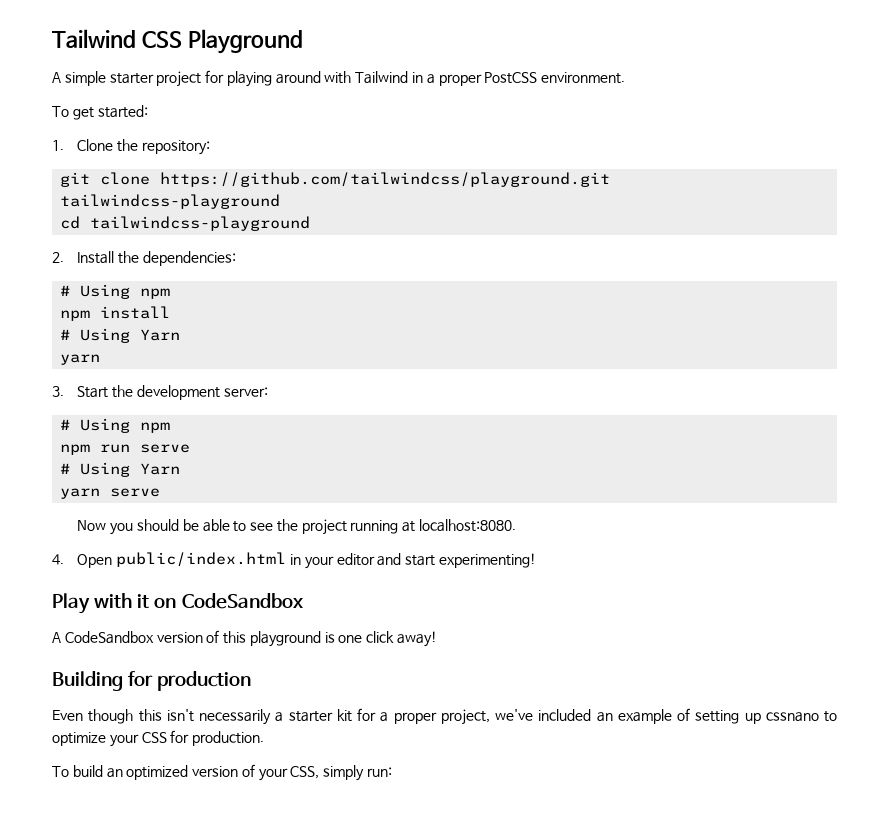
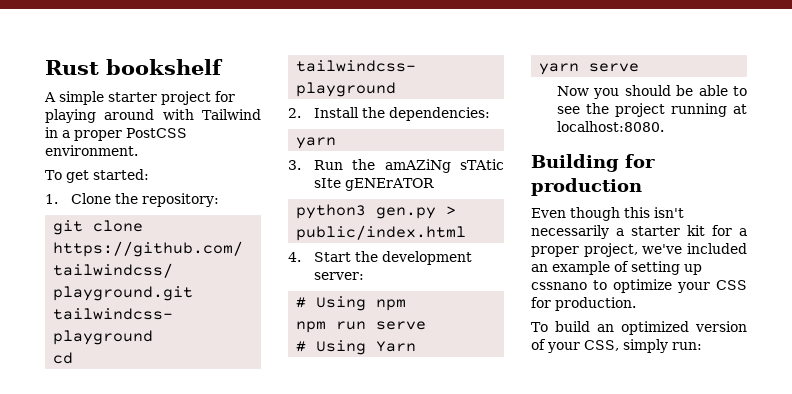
- Tailwind CSS Playground
+ Rust bookshelf
  2. Install the dependencies:
- # Using npm
- npm install
- # Using Yarn
  yarn
- 3. Start the development server:
+ 3. Run the amAZiNg sTAtic sIte gENErATOR
+ python3 gen.py > public/index.html
+ 4. Start the development server:
- 4. Open public/index.html in your editor and start experimenting!
- Play with it on CodeSandbox
- A CodeSandbox version of this playground is one click away!

